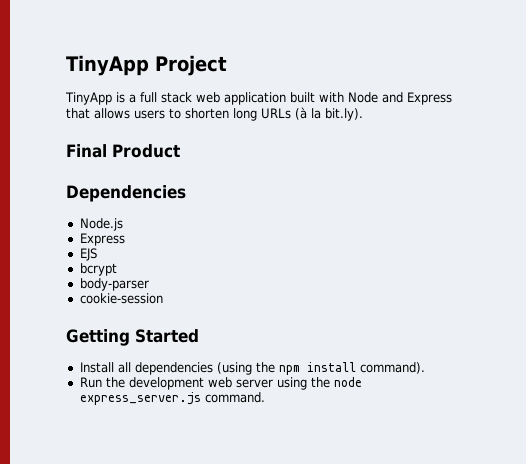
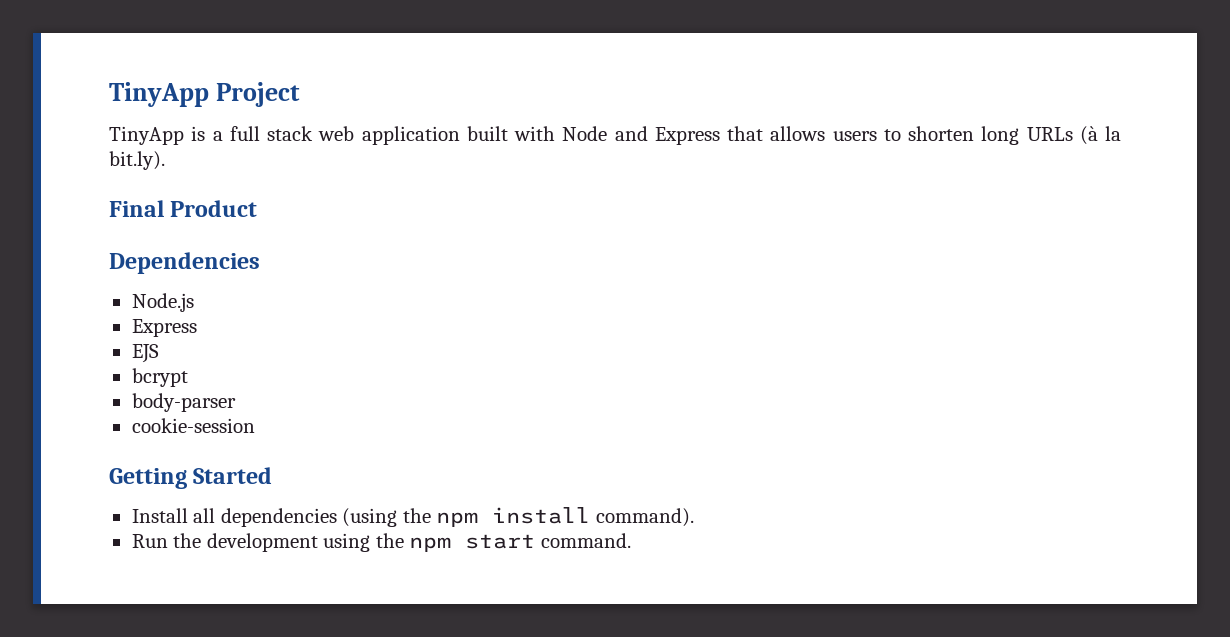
- Run the development web server using the node express_server.js command.
+ Run the development using the npm start command.

